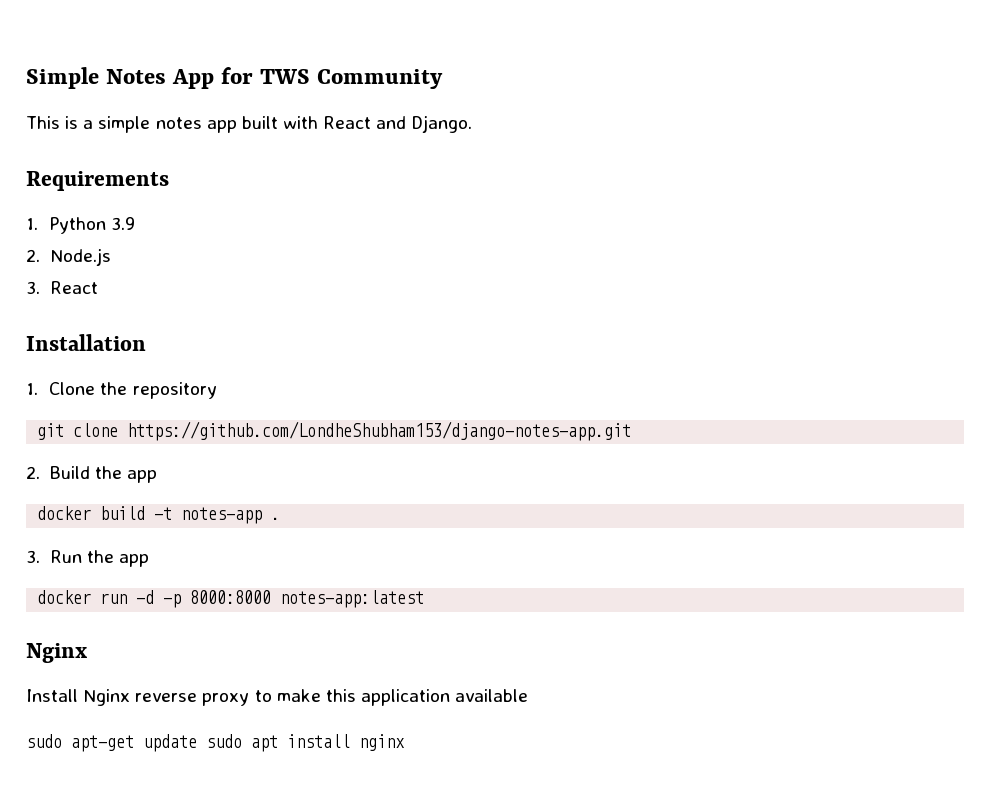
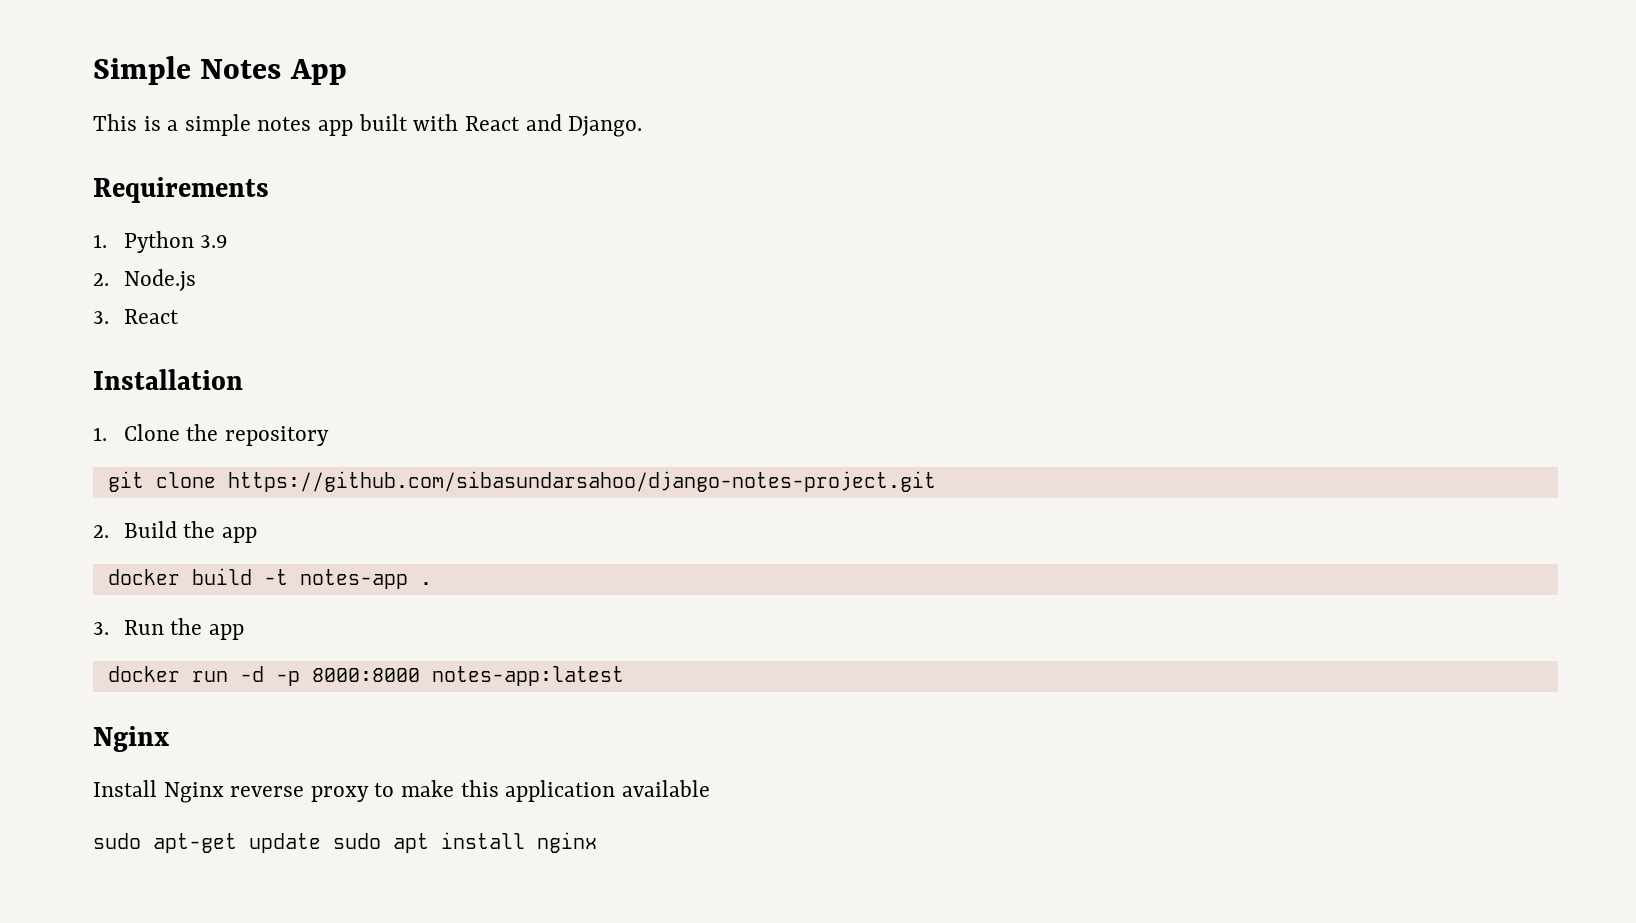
- Simple Notes App for TWS Community
+ Simple Notes App
- git clone https://github.com/LondheShubham153/django-notes-app.git
+ git clone https://github.com/sibasundarsahoo/django-notes-project.git

